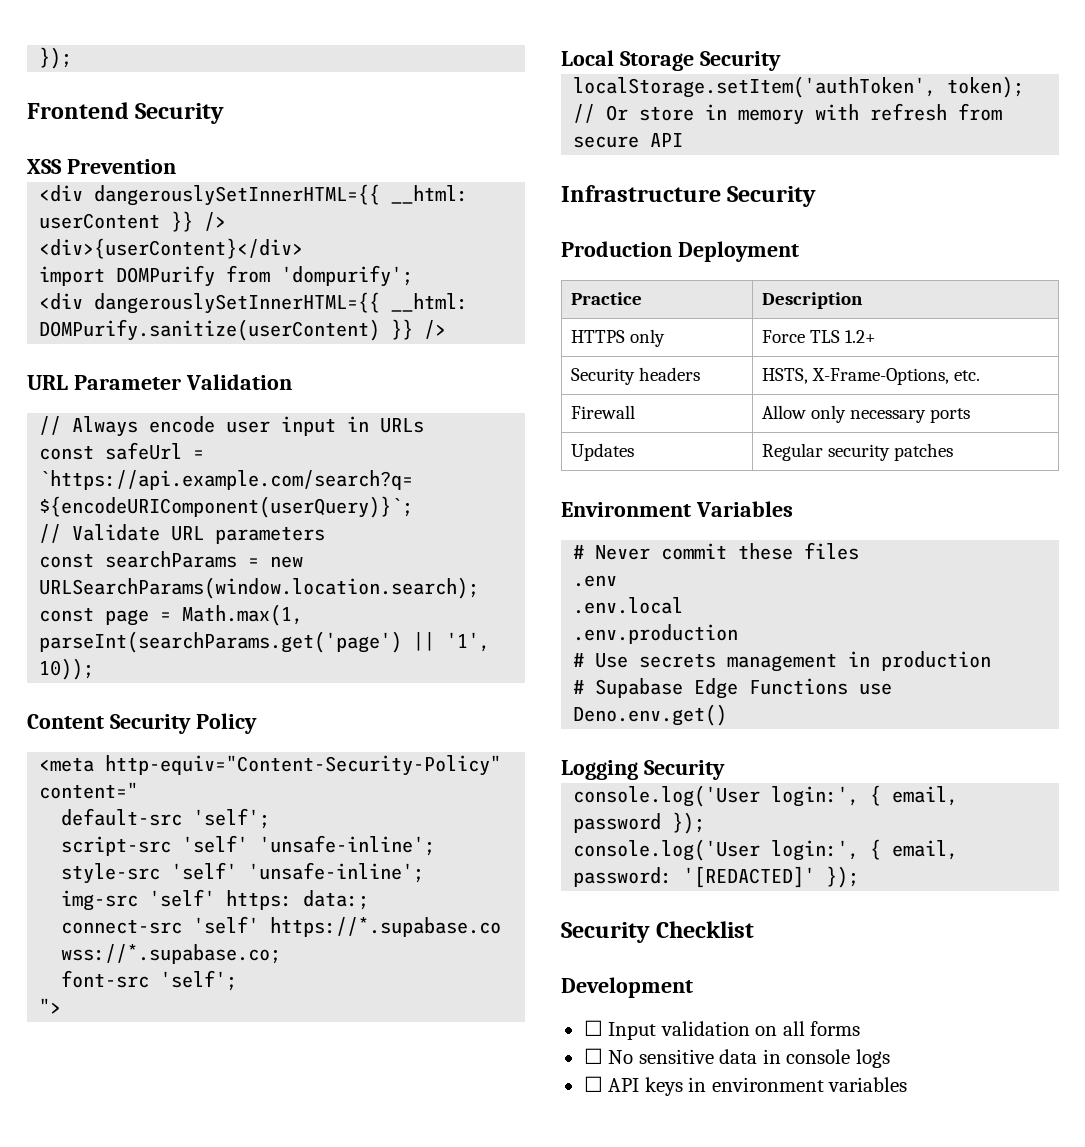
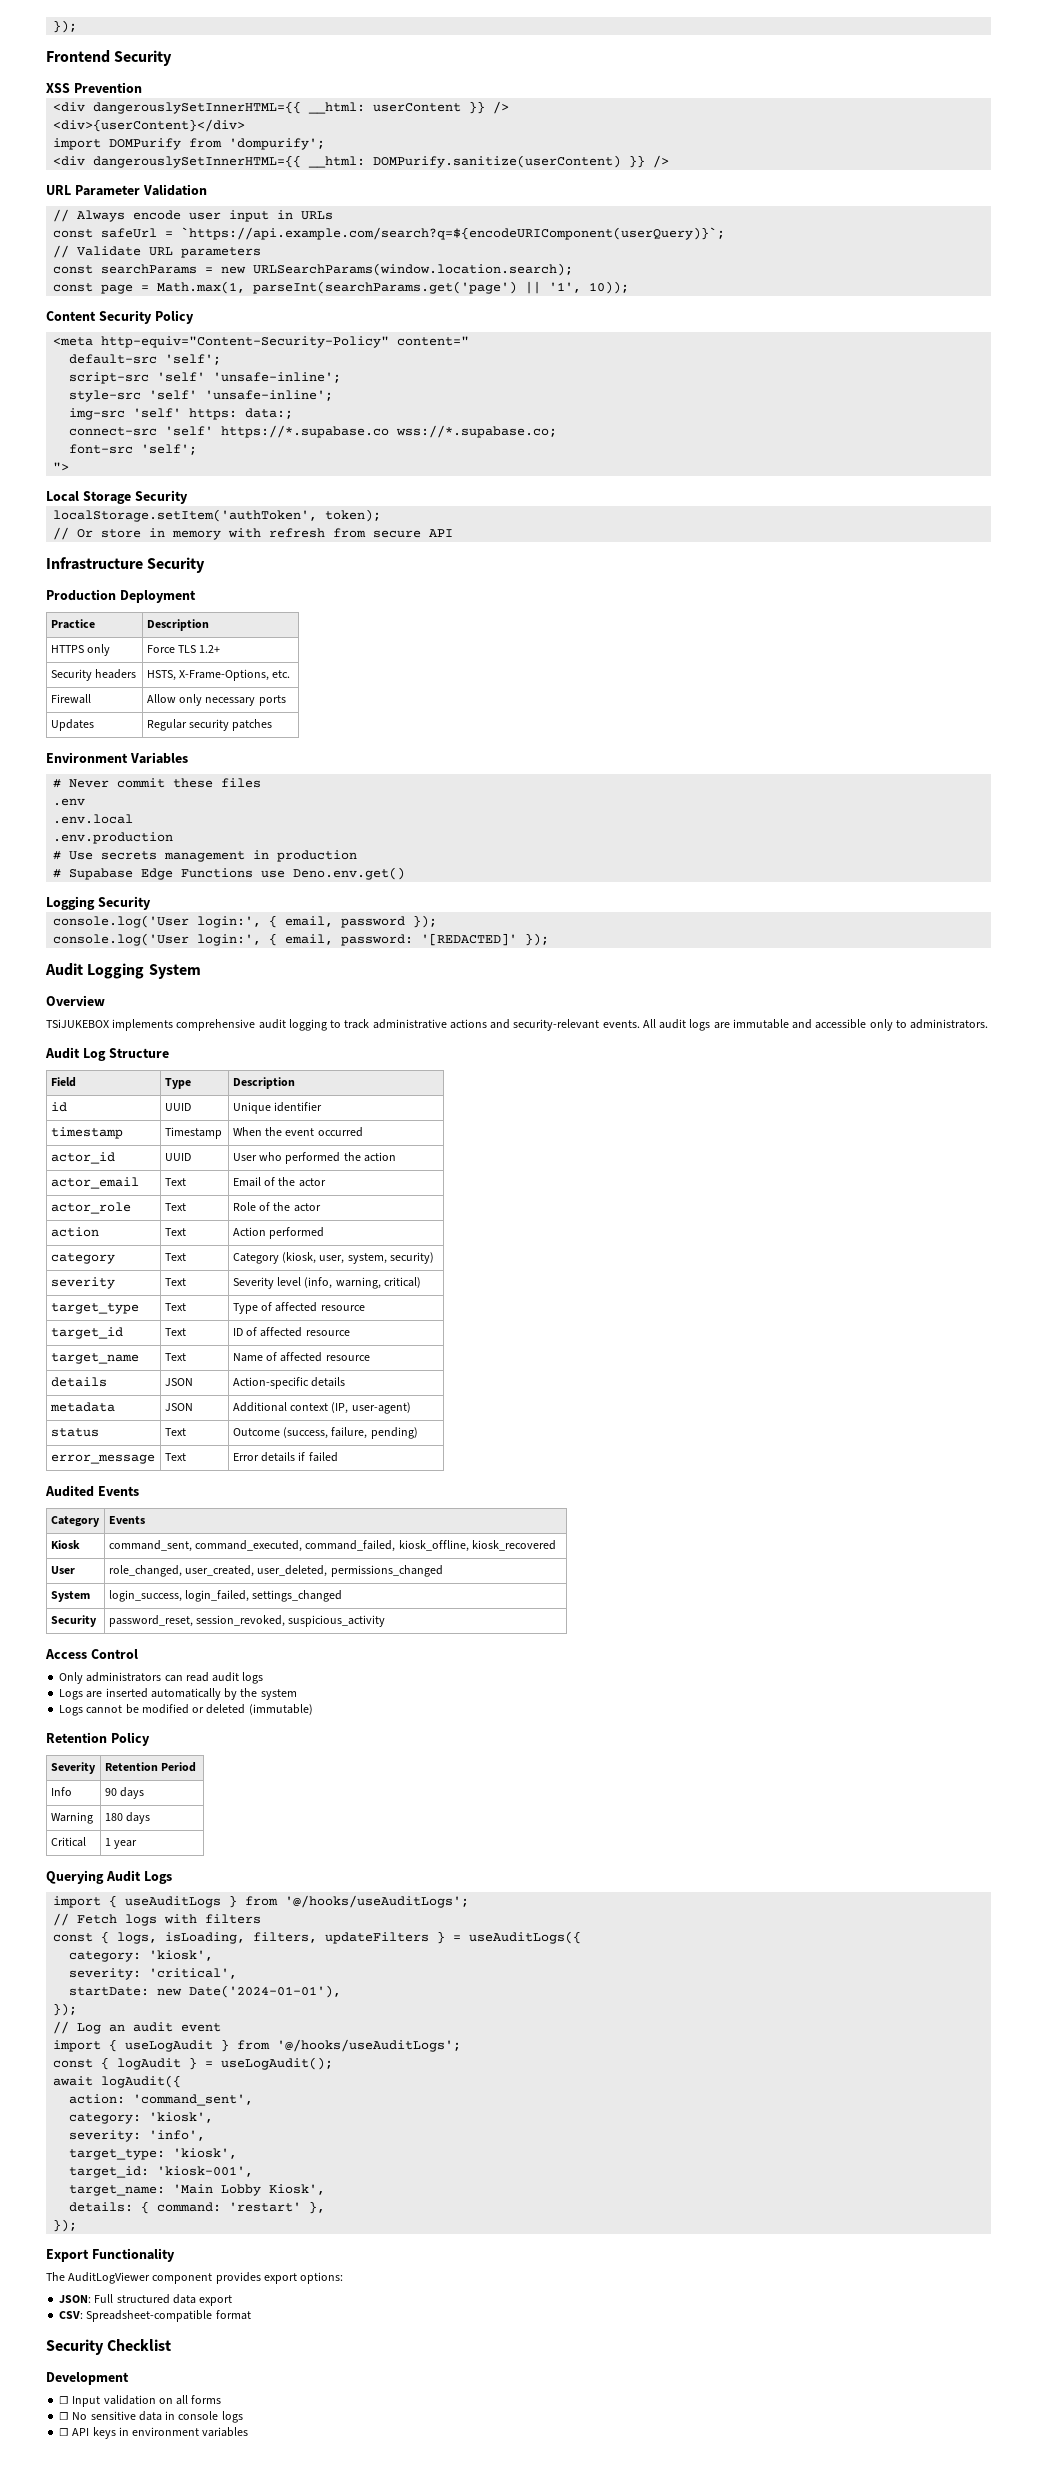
+ Audit Logging System
+ Overview
+ TSiJUKEBOX implements comprehensive audit logging to track administrative actions and security-relevant events. All audit logs are immutable and accessible only to administrators.
+ Audit Log Structure
+ Field | Type | Description
+ id | UUID | Unique identifier
+ timestamp | Timestamp | When the event occurred
+ actor_id | UUID | User who performed the action
+ actor_email | Text | Email of the actor
+ actor_role | Text | Role of the actor
+ action | Text | Action performed
+ category | Text | Category (kiosk, user, system, security)
+ severity | Text | Severity level (info, warning, critical)
+ target_type | Text | Type of affected resource
+ target_id | Text | ID of affected resource
+ target_name | Text | Name of affected resource
+ details | JSON | Action-specific details
+ metadata | JSON | Additional context (IP, user-agent)
+ status | Text | Outcome (success, failure, pending)
+ error_message | Text | Error details if failed
+ Audited Events
+ Category | Events
+ Kiosk | command_sent, command_executed, command_failed, kiosk_offline, kiosk_recovered
+ User | role_changed, user_created, user_deleted, permissions_changed
+ System | login_success, login_failed, settings_changed
+ Security | password_reset, session_revoked, suspicious_activity
+ Access Control
+ Only administrators can read audit logs
+ Logs are inserted automatically by the system
+ Logs cannot be modified or deleted (immutable)
+ Retention Policy
+ Severity | Retention Period
+ Info | 90 days
+ Warning | 180 days
+ Critical | 1 year
+ Querying Audit Logs
+ import { useAuditLogs } from '@/hooks/useAuditLogs';
+ // Fetch logs with filters
+ const { logs, isLoading, filters, updateFilters } = useAuditLogs({
+ category: 'kiosk',
+ severity: 'critical',
+ startDate: new Date('2024-01-01'),
+ });
+ // Log an audit event
+ import { useLogAudit } from '@/hooks/useAuditLogs';
+ const { logAudit } = useLogAudit();
+ await logAudit({
+ action: 'command_sent',
+ category: 'kiosk',
+ severity: 'info',
+ target_type: 'kiosk',
+ target_id: 'kiosk-001',
+ target_name: 'Main Lobby Kiosk',
+ details: { command: 'restart' },
+ });
+ Export Functionality
+ The AuditLogViewer component provides export options:
+ JSON: Full structured data export
+ CSV: Spreadsheet-compatible format

